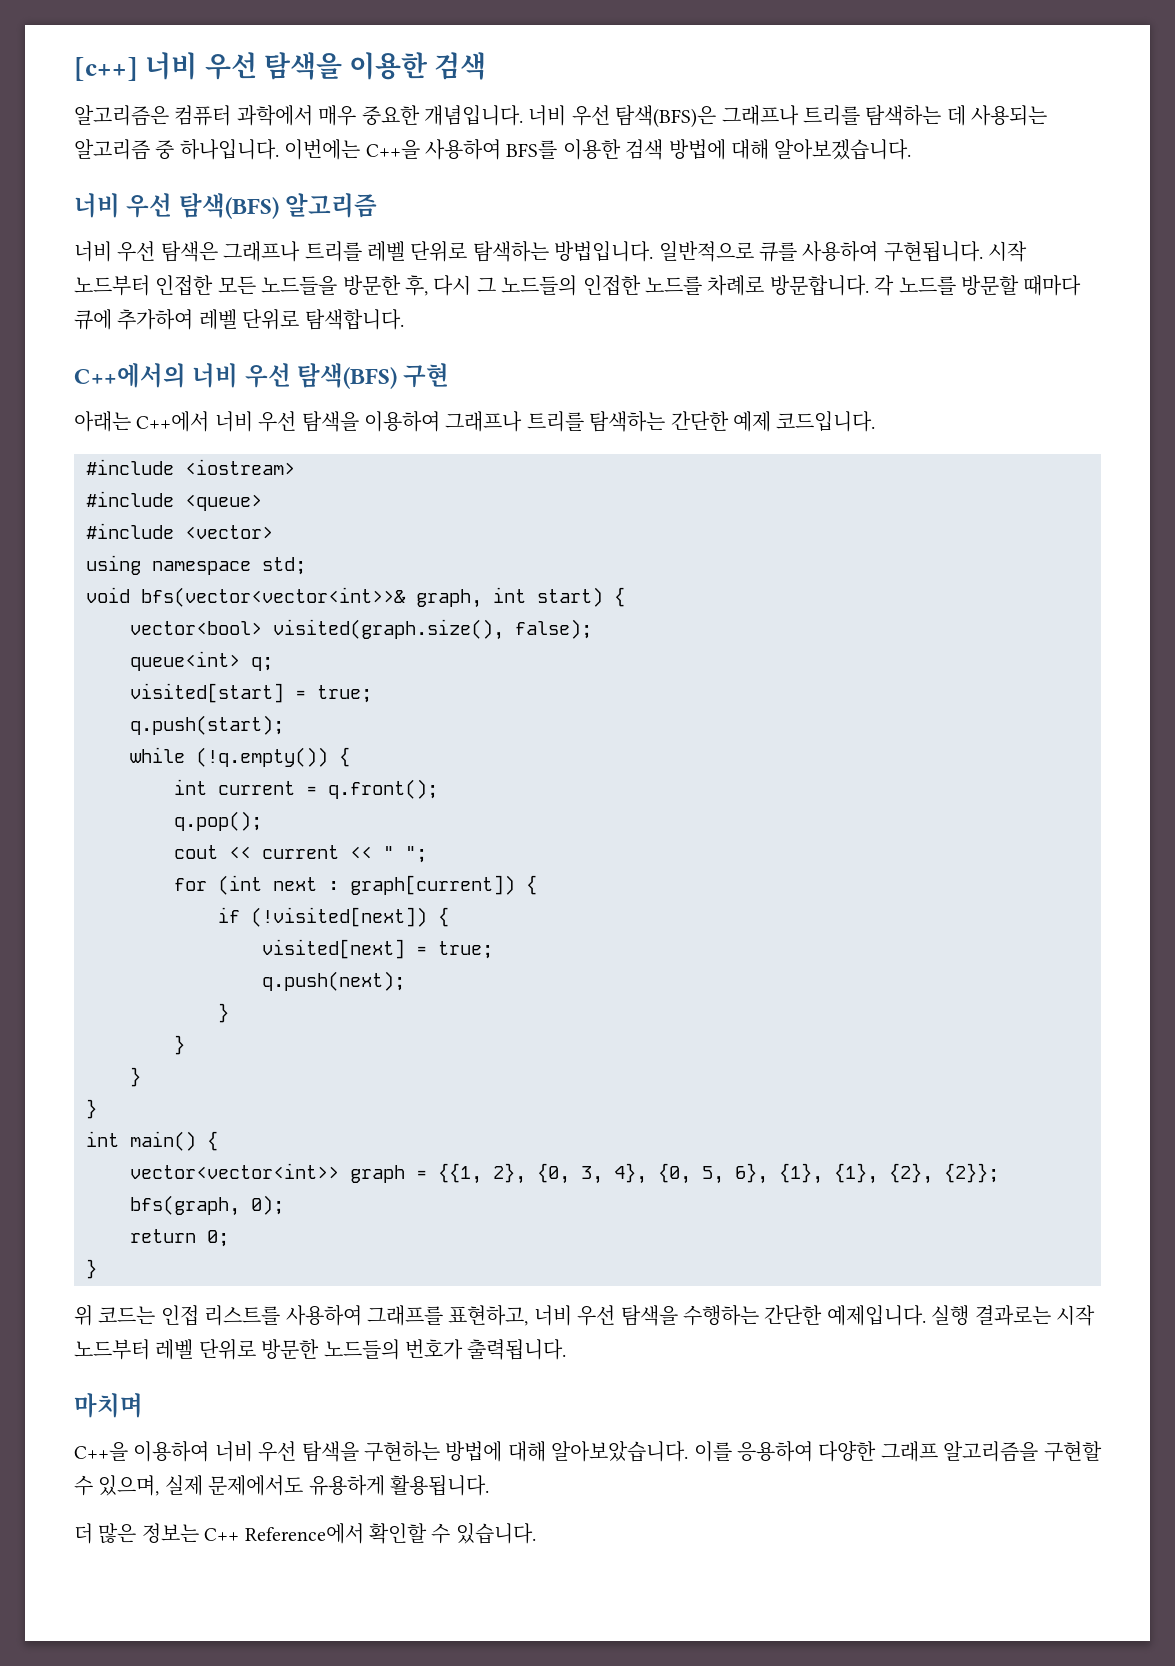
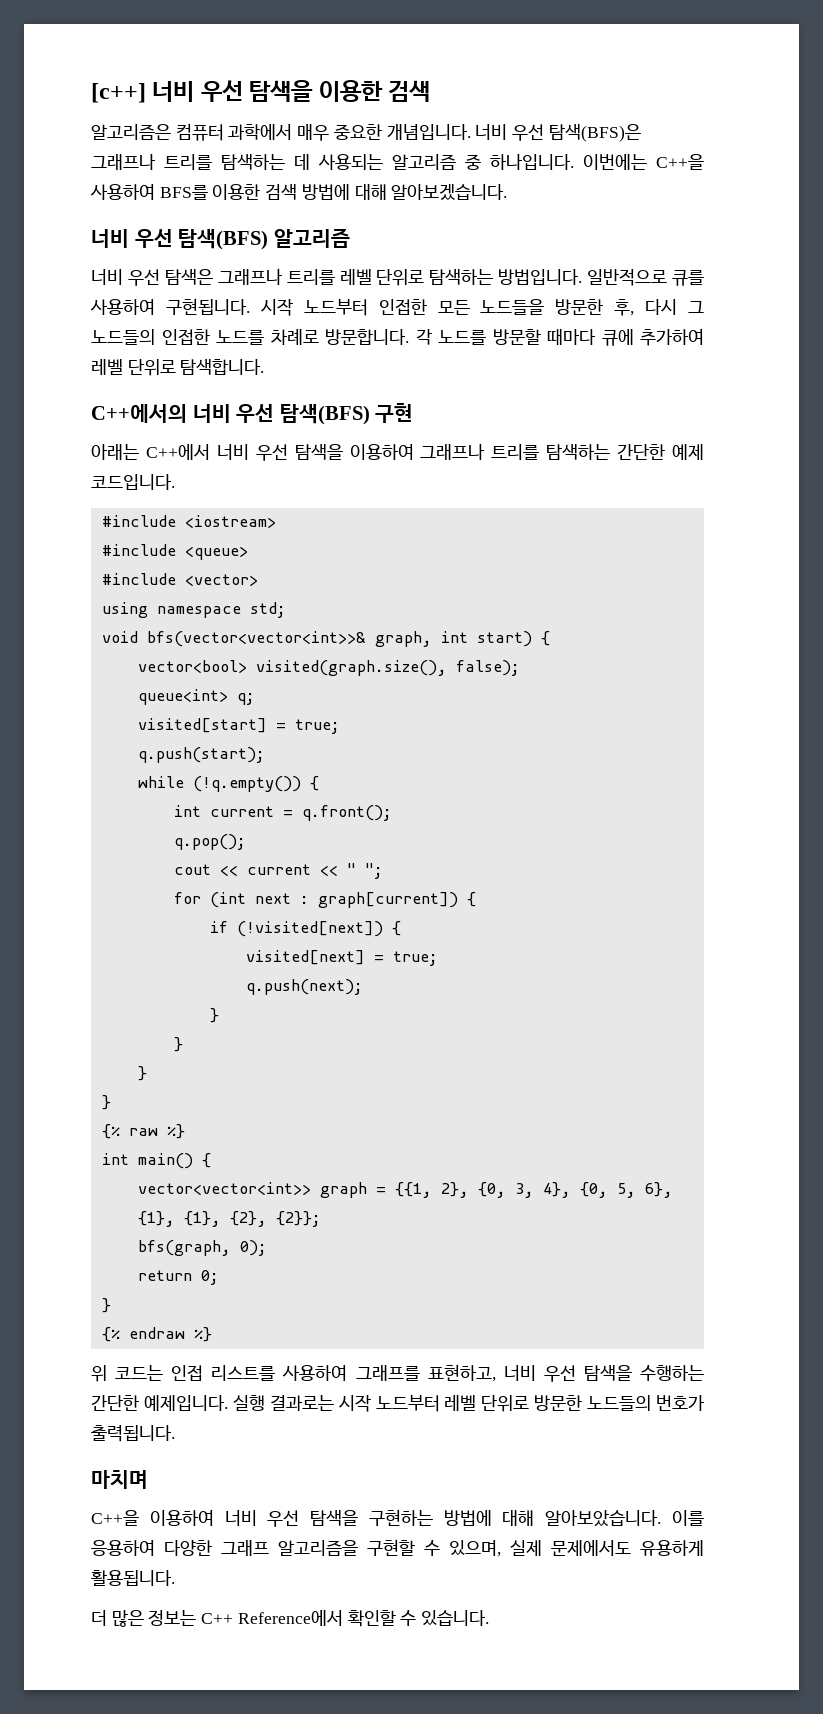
+ {% raw %}
+ {% endraw %}

